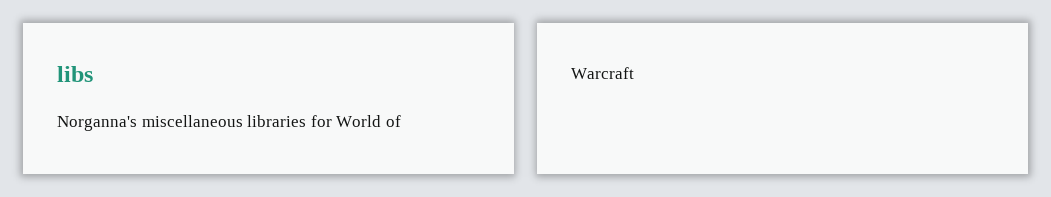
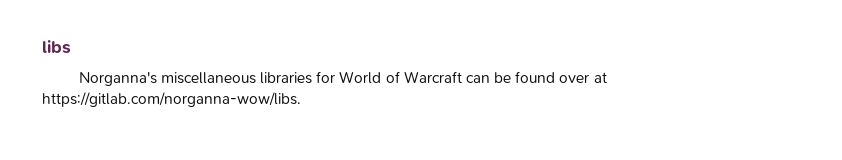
- Norganna's miscellaneous libraries for World of Warcraft
+ Norganna's miscellaneous libraries for World of Warcraft can be found over at https://gitlab.com/norganna-wow/libs.

